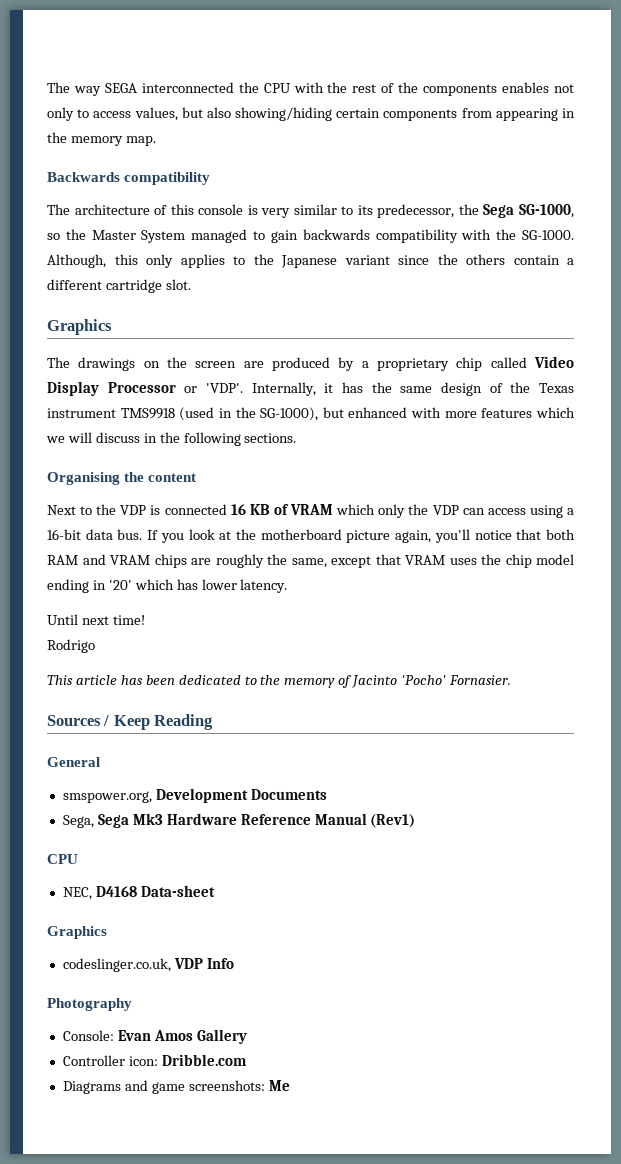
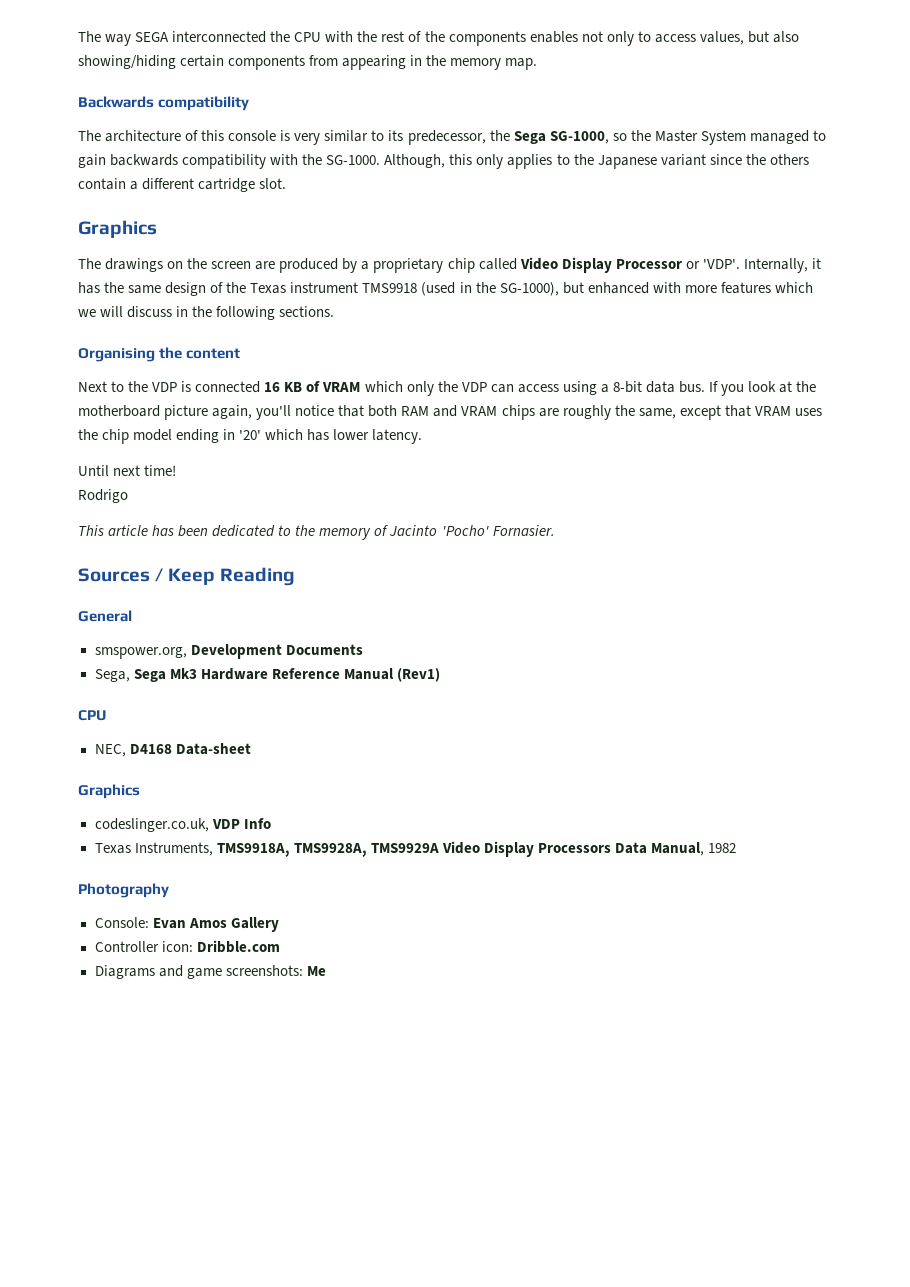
- Next to the VDP is connected 16 KB of VRAM which only the VDP can access using a 16-bit data bus.
+ Next to the VDP is connected 16 KB of VRAM which only the VDP can access using a 8-bit data bus.
+ Texas Instruments, TMS9918A, TMS9928A, TMS9929A Video Display Processors Data Manual, 1982

